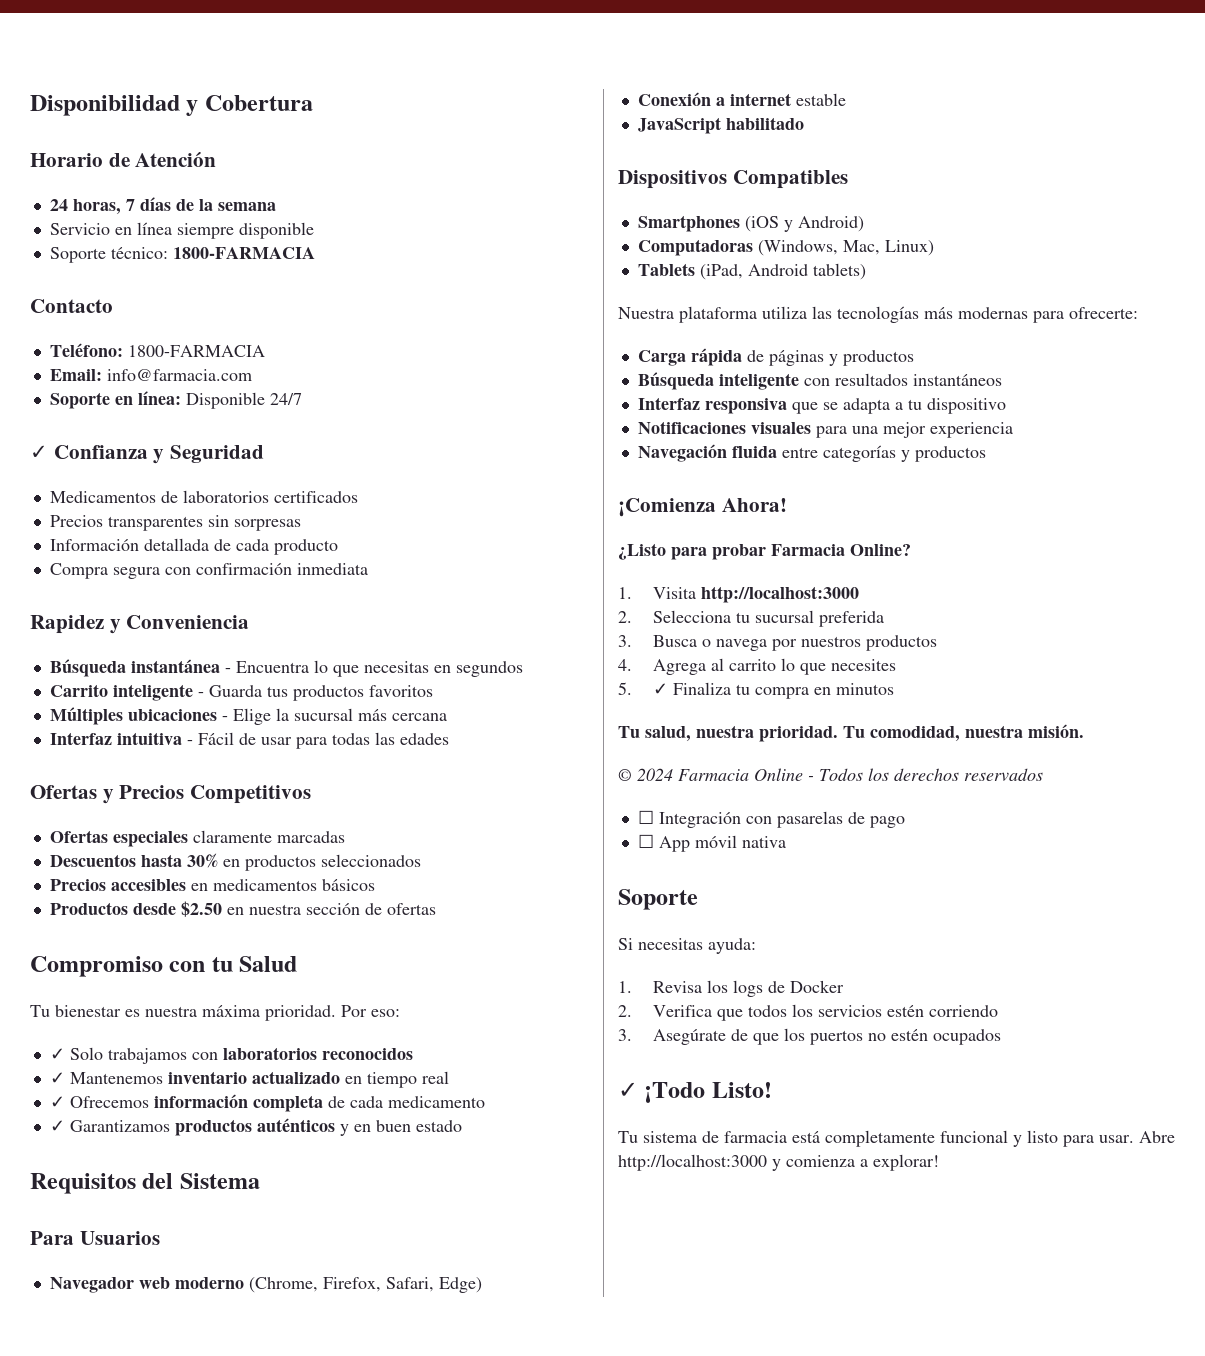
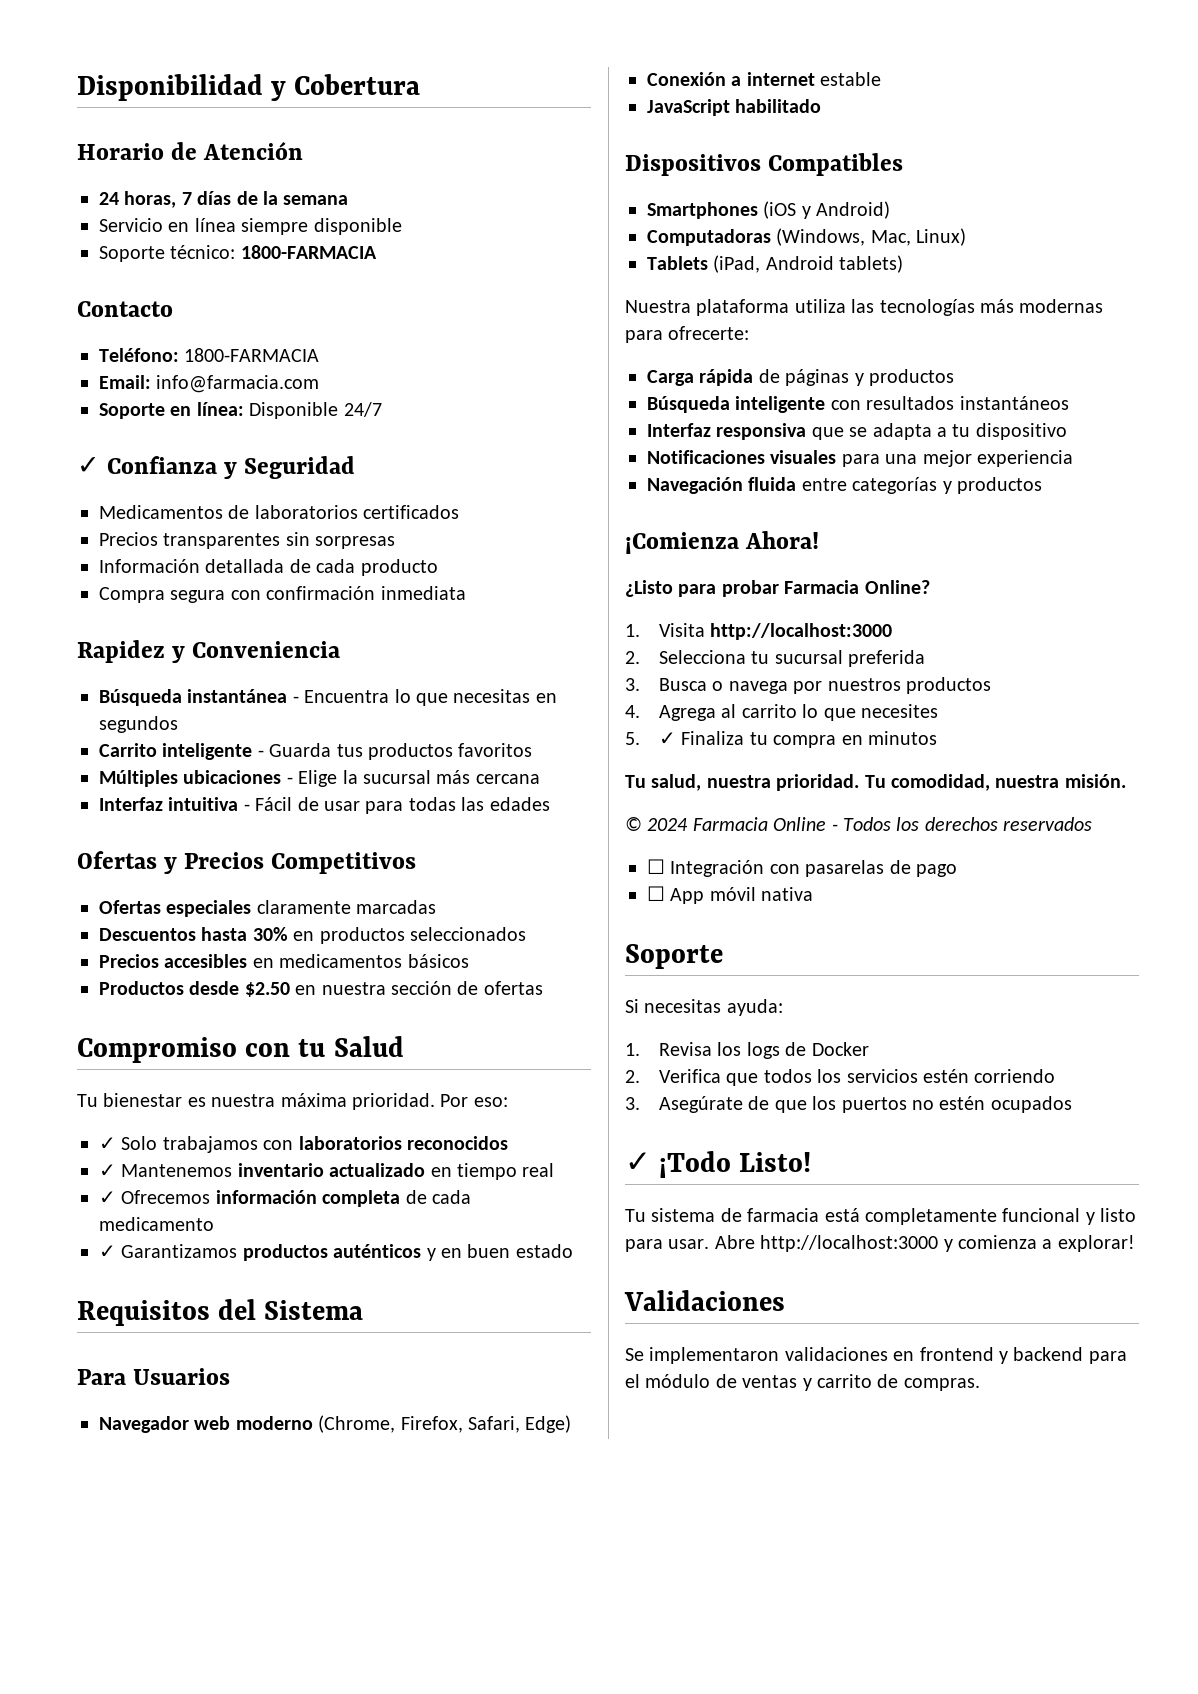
+ Validaciones
+ Se implementaron validaciones en frontend y backend para el módulo de ventas y carrito de compras.

